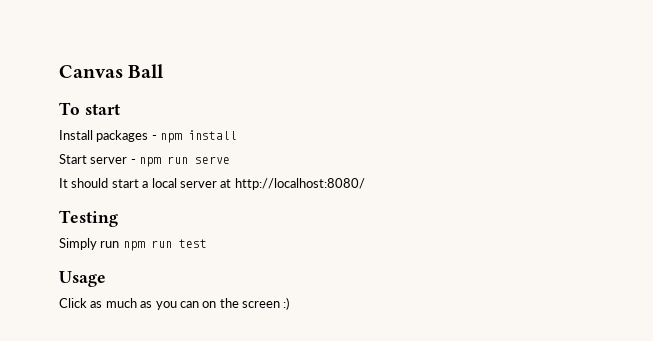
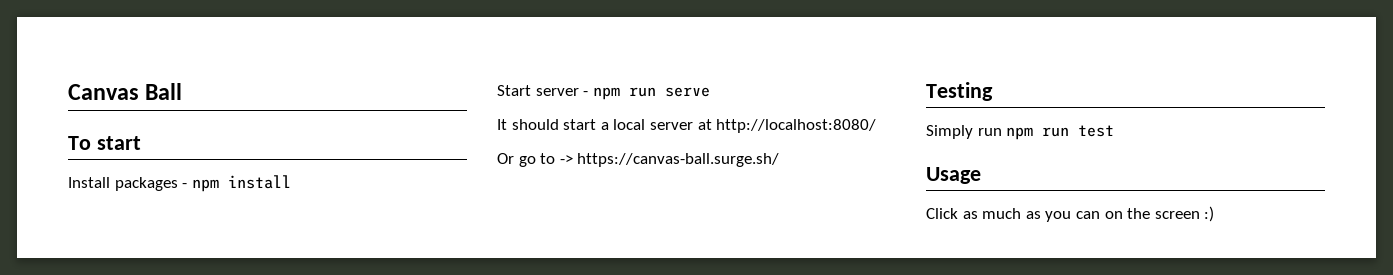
+ Or go to -> https://canvas-ball.surge.sh/

